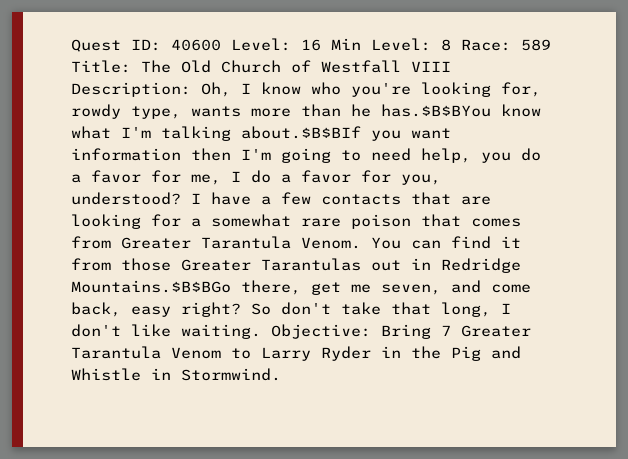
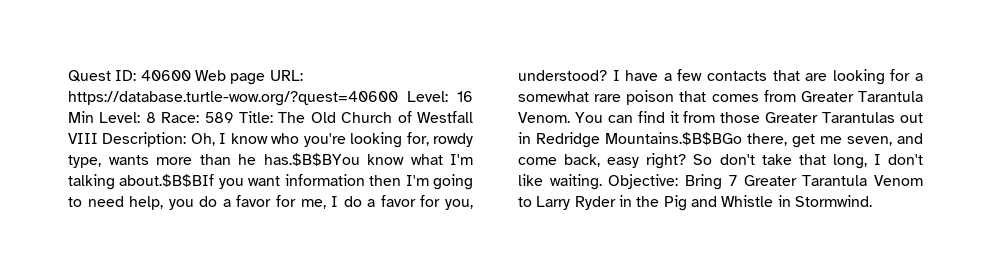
- Quest ID: 40600 Level: 16 Min Level: 8 Race: 589 Title: The Old Church of Westfall VIII Description: Oh, I know who you're looking for, rowdy type, wants more than he has.$B$BYou know what I'm talking about.$B$BIf you want information then I'm going to need help, you do a favor for me, I do a favor for you, understood?
+ Quest ID: 40600 Web page URL: https://database.turtle-wow.org/?quest=40600 Level: 16 Min Level: 8 Race: 589 Title: The Old Church of Westfall VIII Description: Oh, I know who you're looking for, rowdy type, wants more than he has.$B$BYou know what I'm talking about.$B$BIf you want information then I'm going to need help, you do a favor for me, I do a favor for you, understood?

